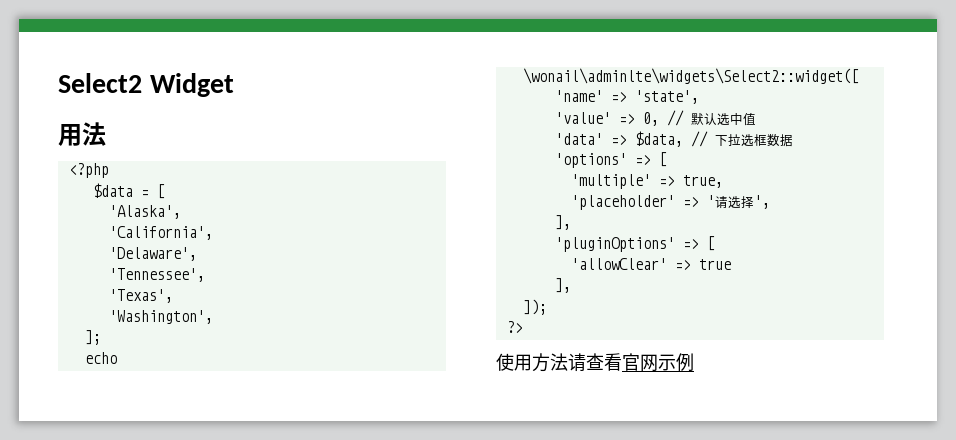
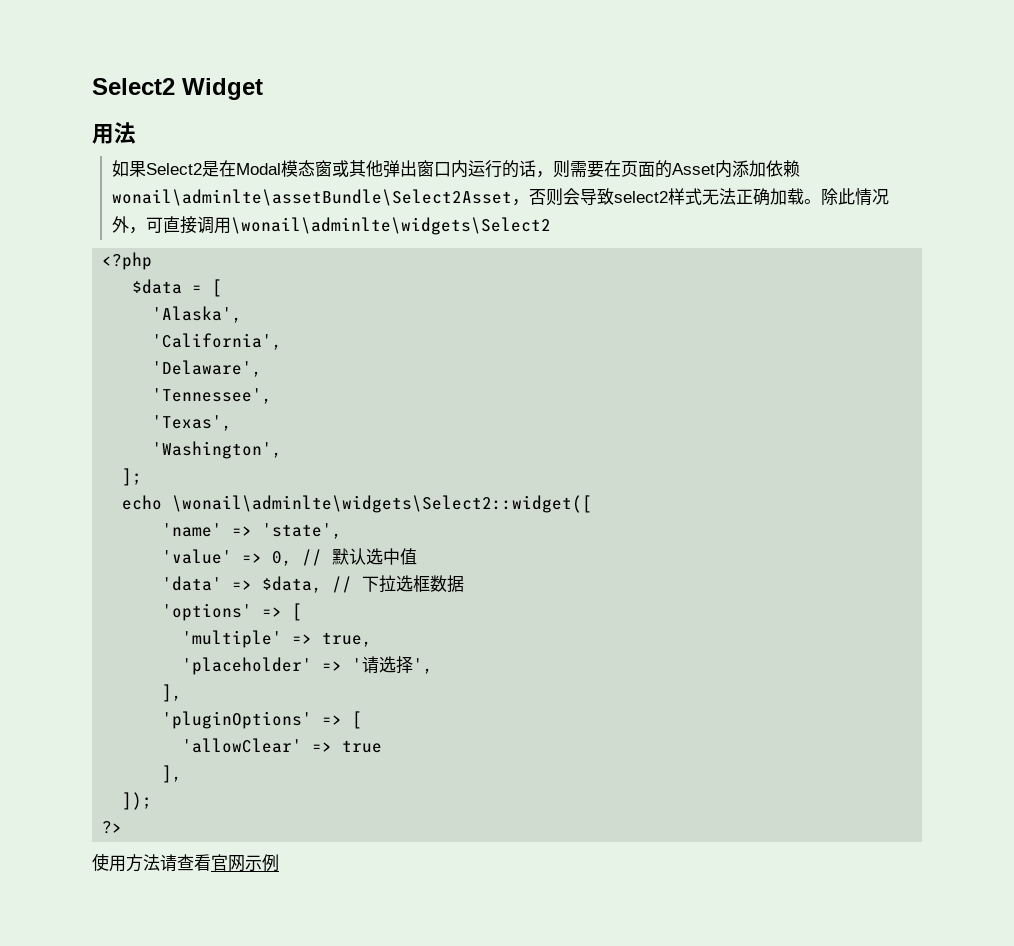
+ 如果Select2是在Modal模态窗或其他弹出窗口内运行的话，则需要在页面的Asset内添加依赖wonail\adminlte\assetBundle\Select2Asset，否则会导致select2样式无法正确加载。除此情况外，可直接调用\wonail\adminlte\widgets\Select2

